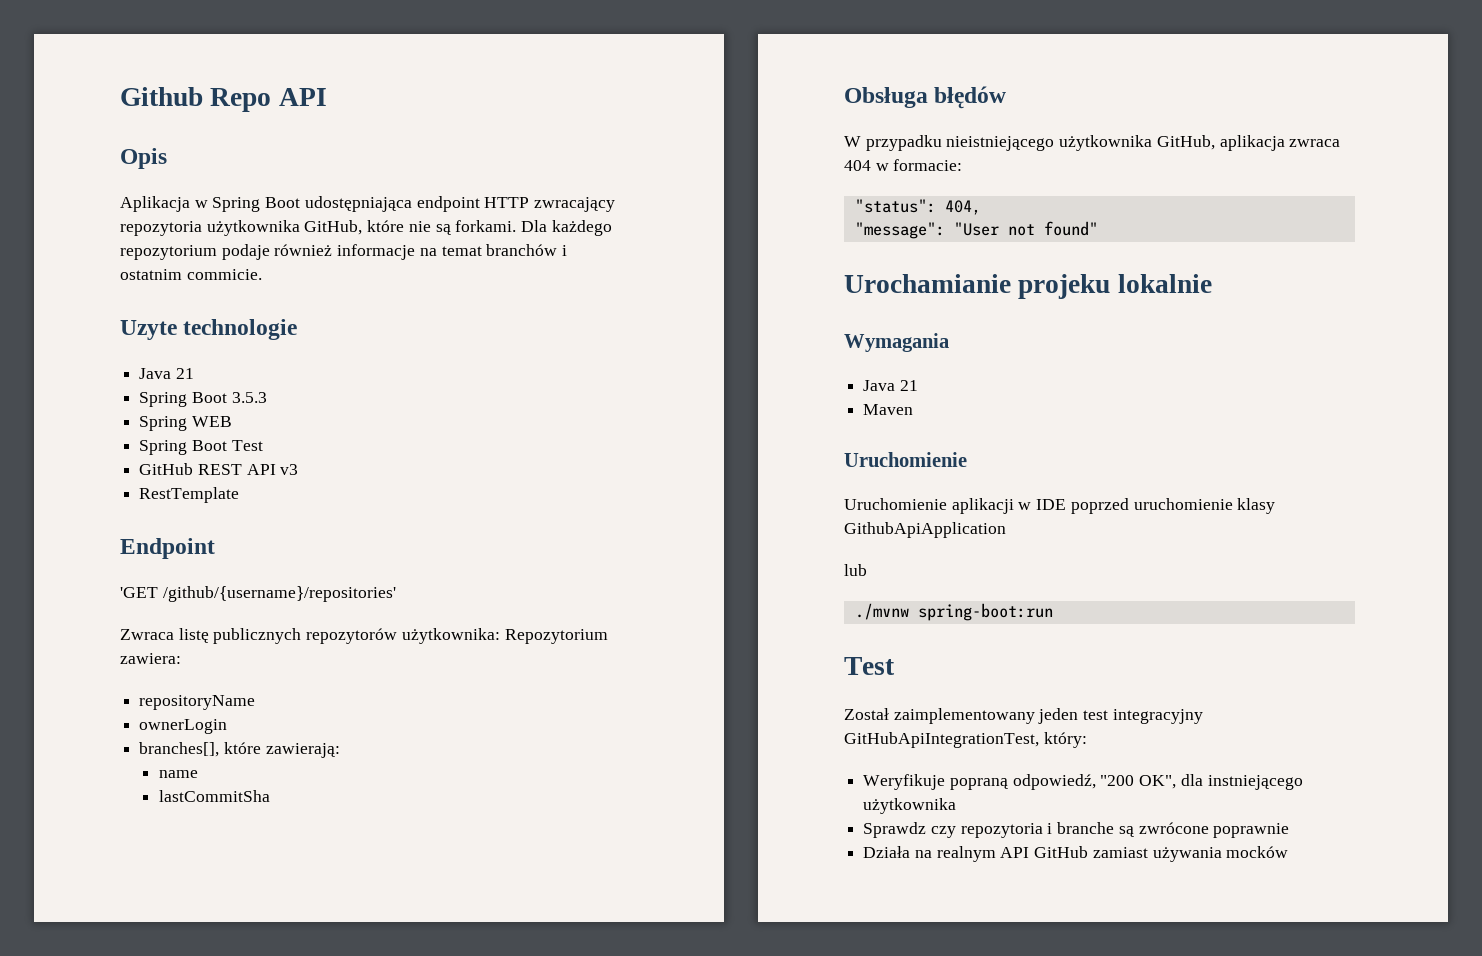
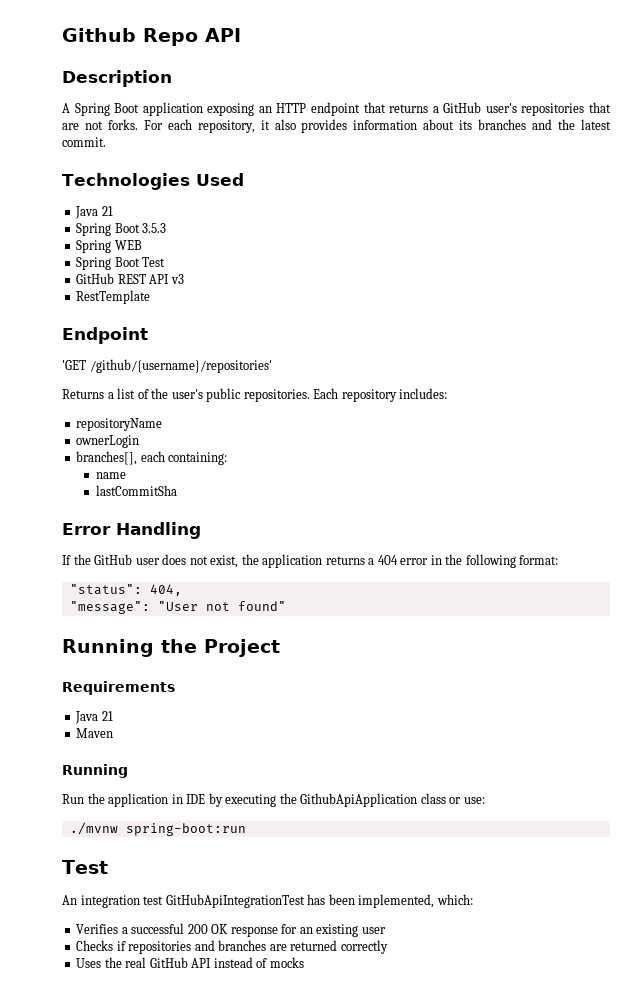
- Opis
- Aplikacja w Spring Boot udostępniająca endpoint HTTP zwracający repozytoria użytkownika GitHub, które nie są forkami. Dla każdego repozytorium podaje również informacje na temat branchów i ostatnim commicie.
- Uzyte technologie
+ Description
+ A Spring Boot application exposing an HTTP endpoint that returns a GitHub user's repositories that are not forks. For each repository, it also provides information about its branches and the latest commit.
+ Technologies Used
- Zwraca listę publicznych repozytorów użytkownika: Repozytorium zawiera:
+ Returns a list of the user's public repositories. Each repository includes:
- branches[], które zawierają:
+ branches[], each containing:
- Obsługa błędów
- W przypadku nieistniejącego użytkownika GitHub, aplikacja zwraca 404 w formacie:
+ Error Handling
+ If the GitHub user does not exist, the application returns a 404 error in the following format:
- Urochamianie projeku lokalnie
- Wymagania
+ Running the Project
+ Requirements
  Maven
- Uruchomienie
- Uruchomienie aplikacji w IDE poprzed uruchomienie klasy GithubApiApplication
- lub
+ Running
+ Run the application in IDE by executing the GithubApiApplication class or use:
  ./mvnw spring-boot:run
  Test
- Został zaimplementowany jeden test integracyjny GitHubApiIntegrationTest, który:
- Weryfikuje popraną odpowiedź, "200 OK", dla instniejącego użytkownika
- Sprawdz czy repozytoria i branche są zwrócone poprawnie
- Działa na realnym API GitHub zamiast używania mocków
+ An integration test GitHubApiIntegrationTest has been implemented, which:
+ Verifies a successful 200 OK response for an existing user
+ Checks if repositories and branches are returned correctly
+ Uses the real GitHub API instead of mocks

